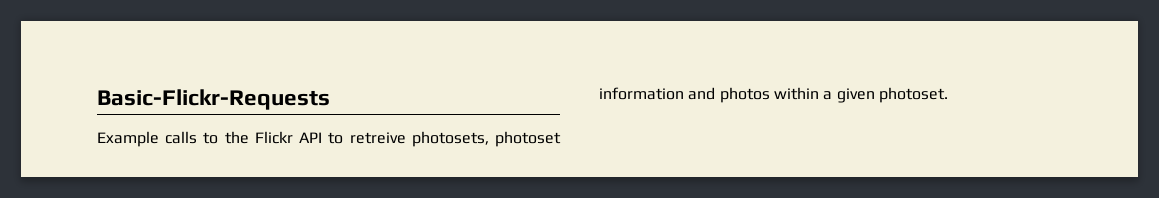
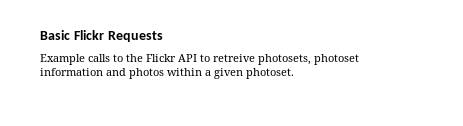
- Basic-Flickr-Requests
+ Basic Flickr Requests

